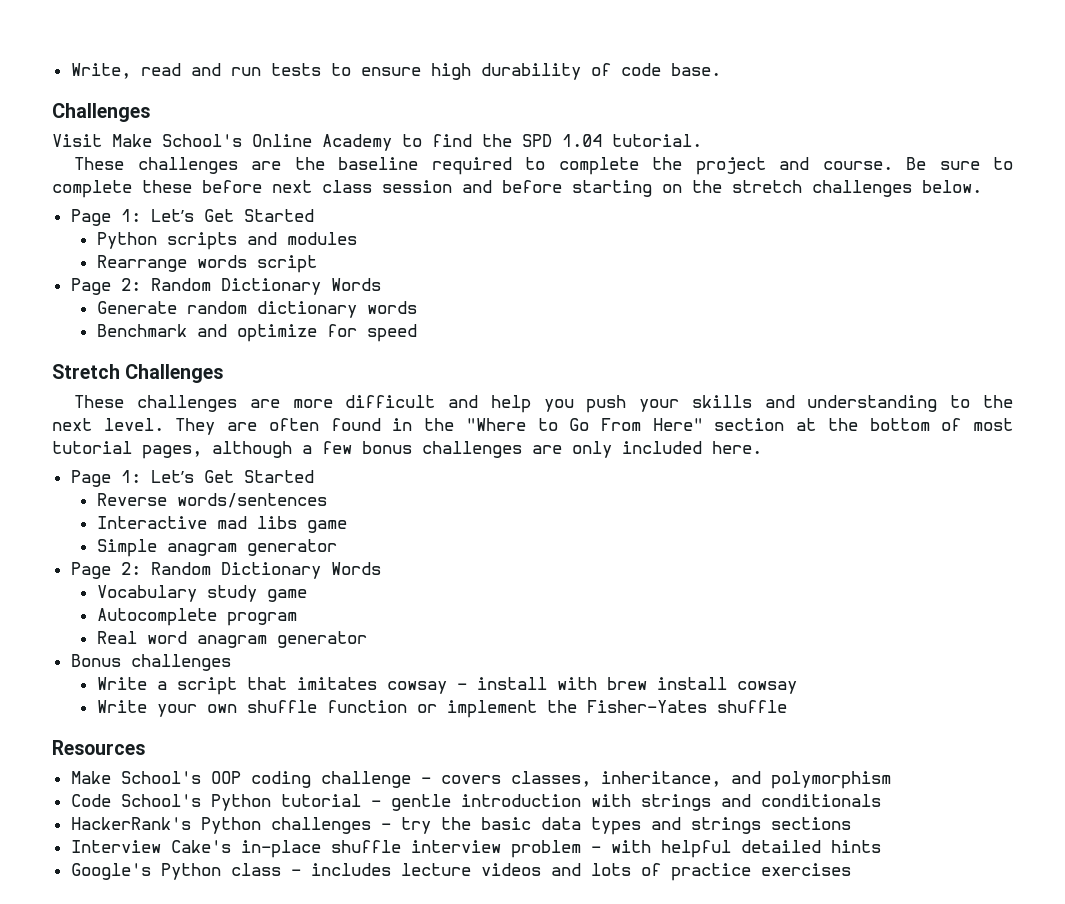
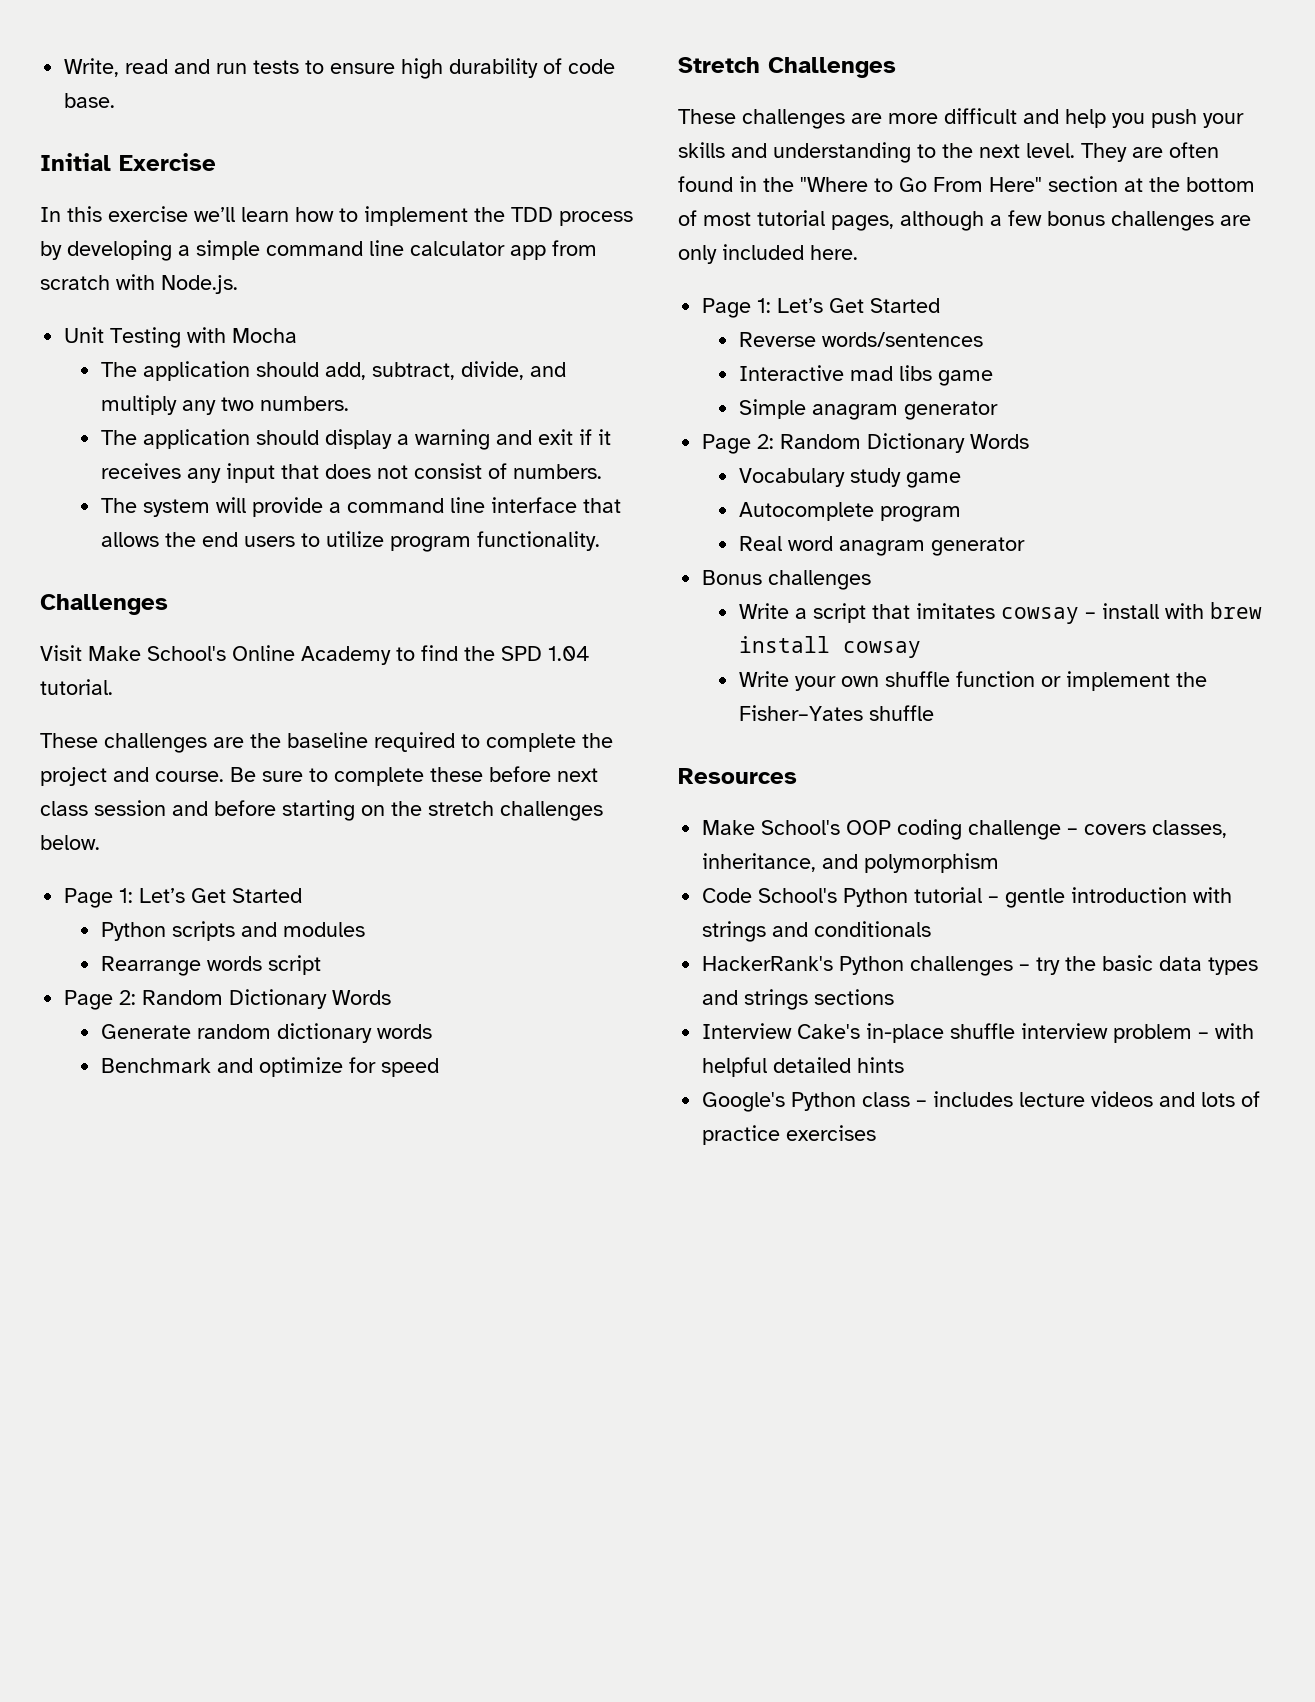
+ Initial Exercise
+ In this exercise we’ll learn how to implement the TDD process by developing a simple command line calculator app from scratch with Node.js.
+ Unit Testing with Mocha
+ The application should add, subtract, divide, and multiply any two numbers.
+ The application should display a warning and exit if it receives any input that does not consist of numbers.
+ The system will provide a command line interface that allows the end users to utilize program functionality.

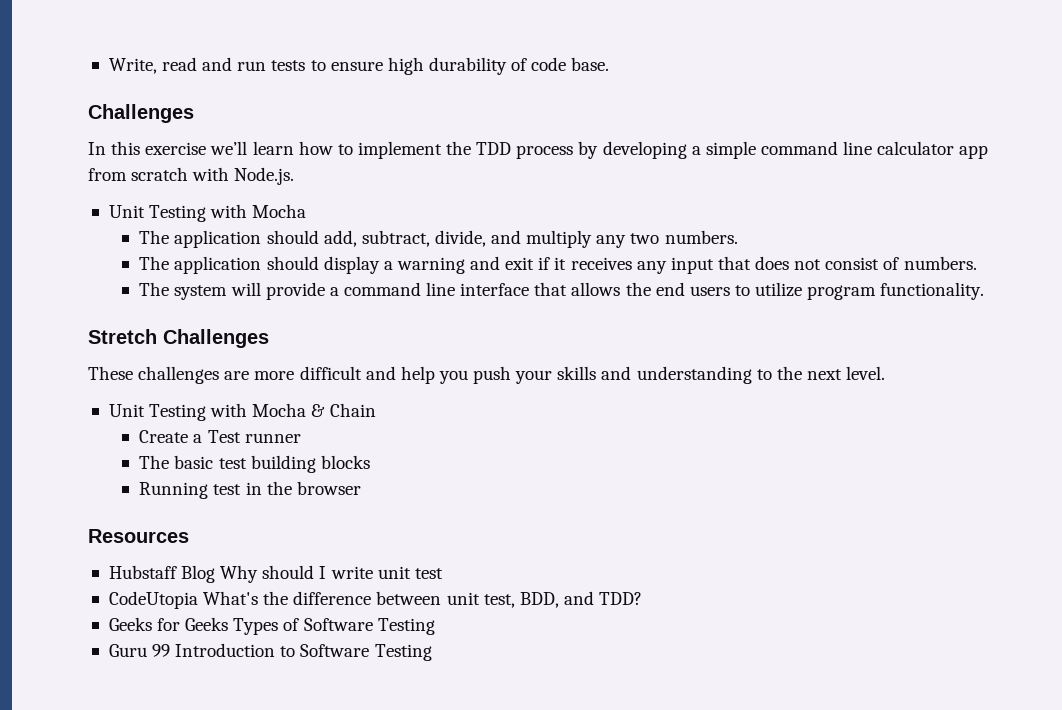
  Write, read and run tests to ensure high durability of code base.
- Initial Exercise
+ Challenges
  The system will provide a command line interface that allows the end users to utilize program functionality.
- Challenges
- Visit Make School's Online Academy to find the SPD 1.04 tutorial.
- These challenges are the baseline required to complete the project and course. Be sure to complete these before next class session and before starting on the stretch challenges below.
- Page 1: Let’s Get Started
- Python scripts and modules
- Rearrange words script
- Page 2: Random Dictionary Words
- Generate random dictionary words
- Benchmark and optimize for speed
- These challenges are more difficult and help you push your skills and understanding to the next level. They are often found in the "Where to Go From Here" section at the bottom of most tutorial pages, although a few bonus challenges are only included here.
- Page 1: Let’s Get Started
- Reverse words/sentences
- Interactive mad libs game
- Simple anagram generator
- Page 2: Random Dictionary Words
- Vocabulary study game
- Autocomplete program
- Real word anagram generator
- Bonus challenges
- Write a script that imitates cowsay – install with brew install cowsay
- Write your own shuffle function or implement the Fisher–Yates shuffle
+ These challenges are more difficult and help you push your skills and understanding to the next level.
+ Unit Testing with Mocha & Chain
+ Create a Test runner
+ The basic test building blocks
+ Running test in the browser
  Resources
- Make School's OOP coding challenge – covers classes, inheritance, and polymorphism
- Code School's Python tutorial – gentle introduction with strings and conditionals
- HackerRank's Python challenges – try the basic data types and strings sections
- Interview Cake's in-place shuffle interview problem – with helpful detailed hints
- Google's Python class – includes lecture videos and lots of practice exercises
+ Hubstaff Blog Why should I write unit test
+ CodeUtopia What's the difference between unit test, BDD, and TDD?
+ Geeks for Geeks Types of Software Testing
+ Guru 99 Introduction to Software Testing

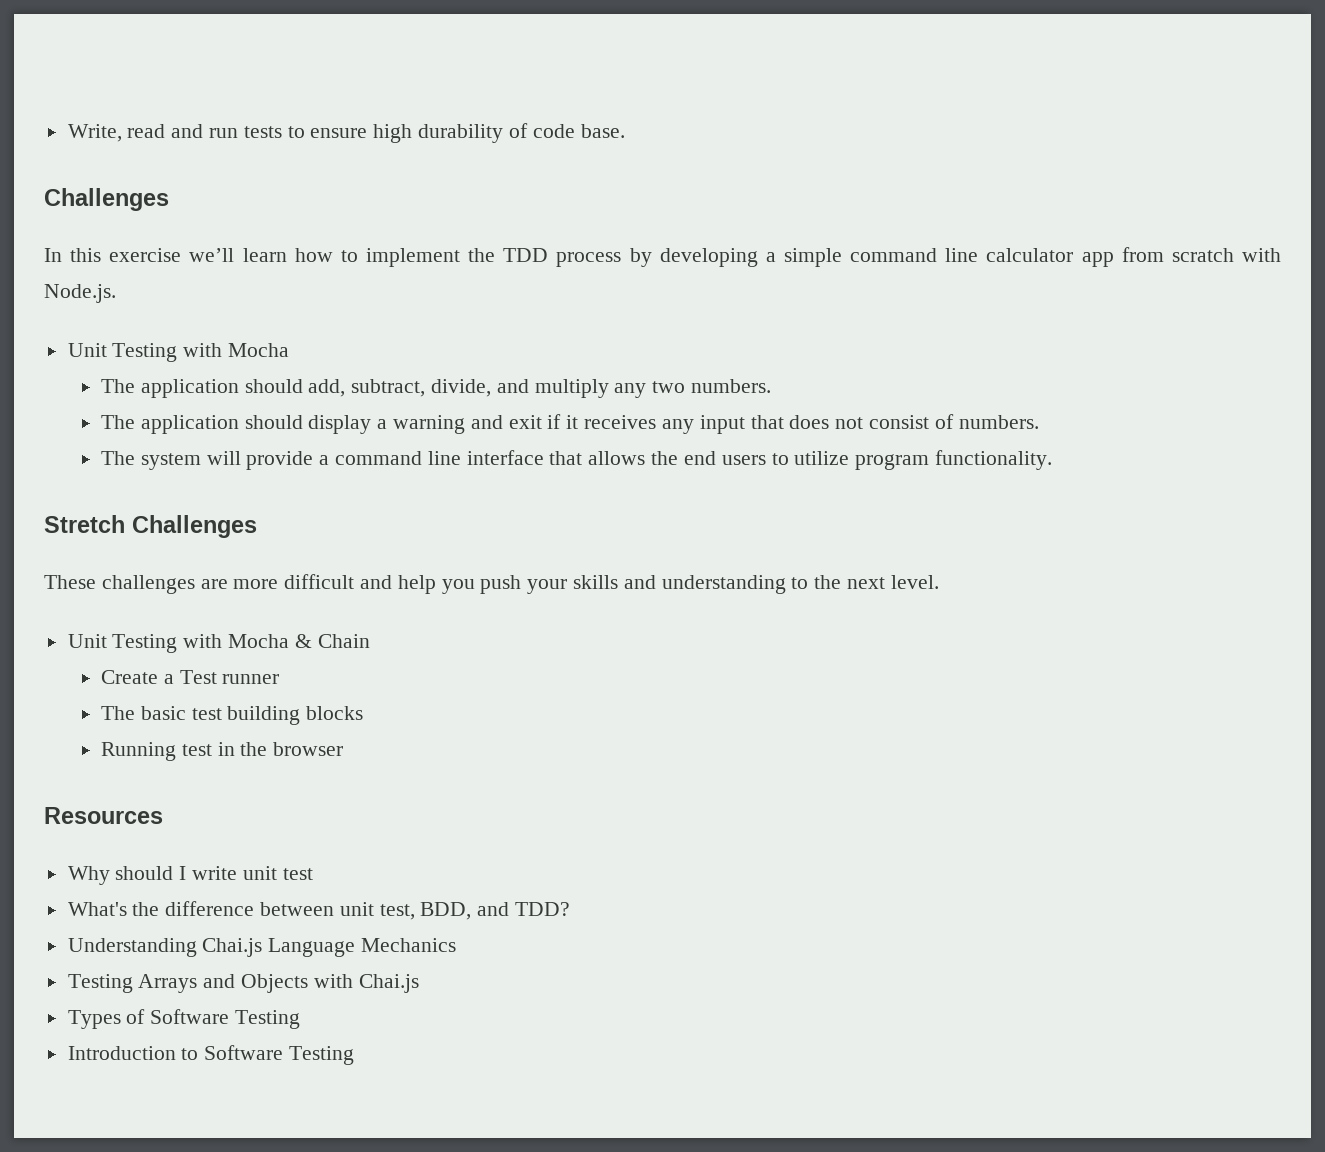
- Hubstaff Blog Why should I write unit test
+ Why should I write unit test
- CodeUtopia What's the difference between unit test, BDD, and TDD?
+ What's the difference between unit test, BDD, and TDD?
- Geeks for Geeks Types of Software Testing
+ Understanding Chai.js Language Mechanics
+ Testing Arrays and Objects with Chai.js
+ Types of Software Testing
- Guru 99 Introduction to Software Testing
+ Introduction to Software Testing

